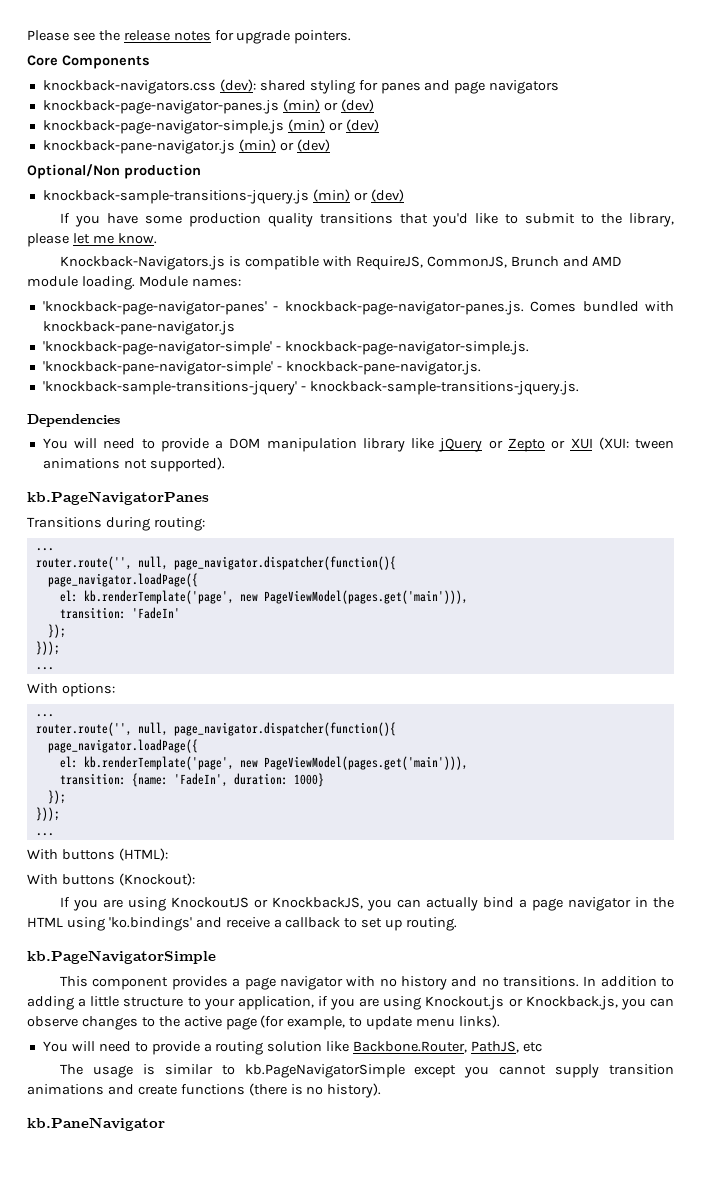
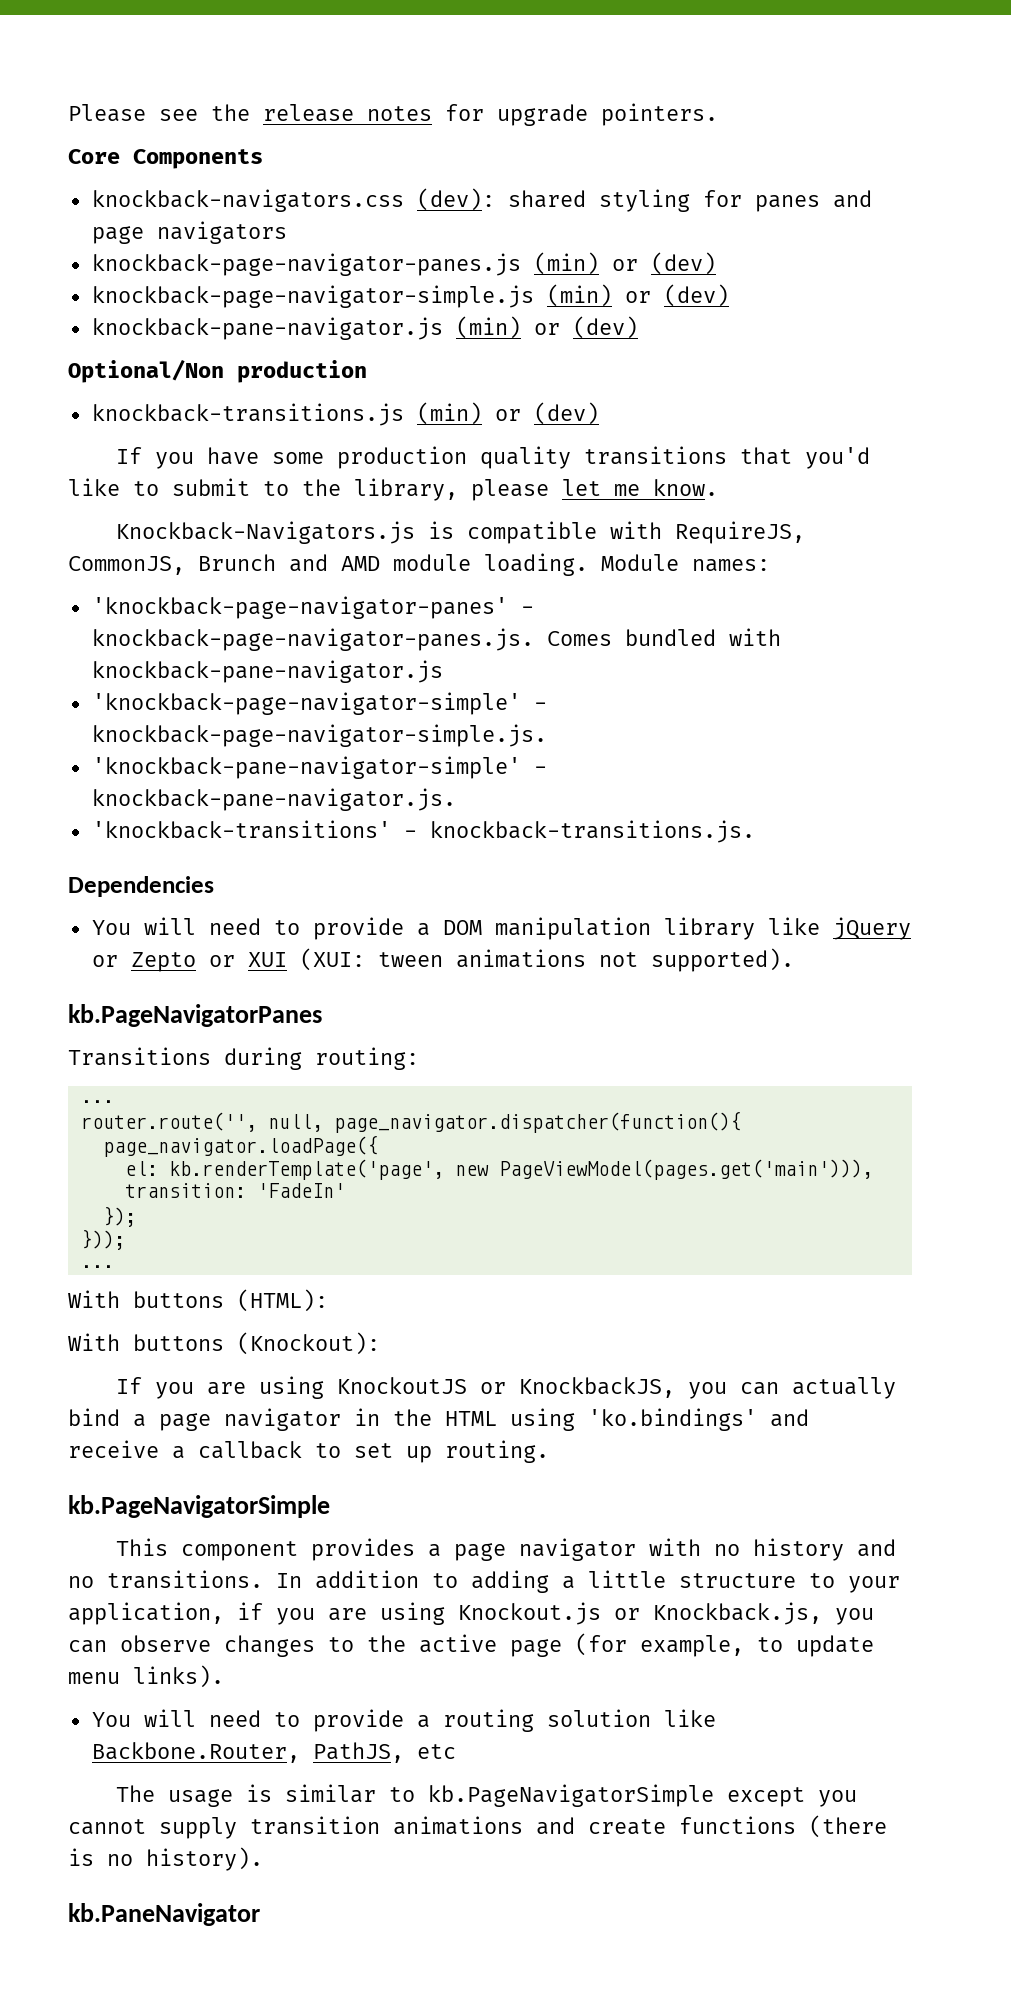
- knockback-sample-transitions-jquery.js (min) or (dev)
+ knockback-transitions.js (min) or (dev)
- 'knockback-sample-transitions-jquery' - knockback-sample-transitions-jquery.js.
+ 'knockback-transitions' - knockback-transitions.js.
- With options:
- ...
- router.route('', null, page_navigator.dispatcher(function(){
- page_navigator.loadPage({
- el: kb.renderTemplate('page', new PageViewModel(pages.get('main'))),
- transition: {name: 'FadeIn', duration: 1000}
- });
- }));
- ...

